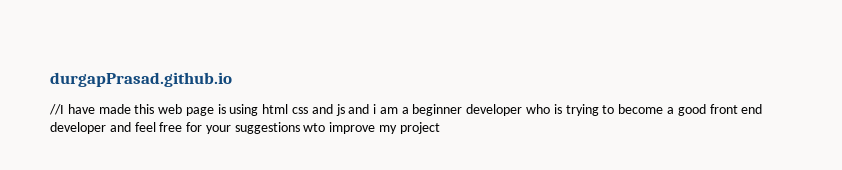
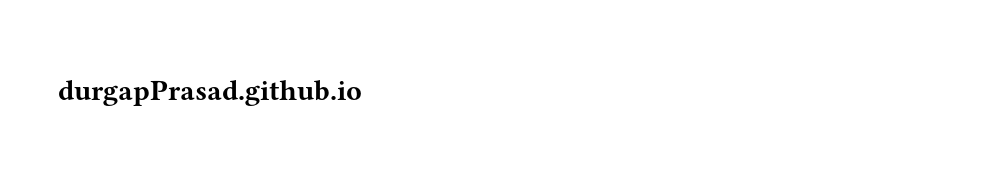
- //I have made this web page is using html css and js and i am a beginner developer who is trying to become a good front end developer and feel free for your suggestions wto improve my project

